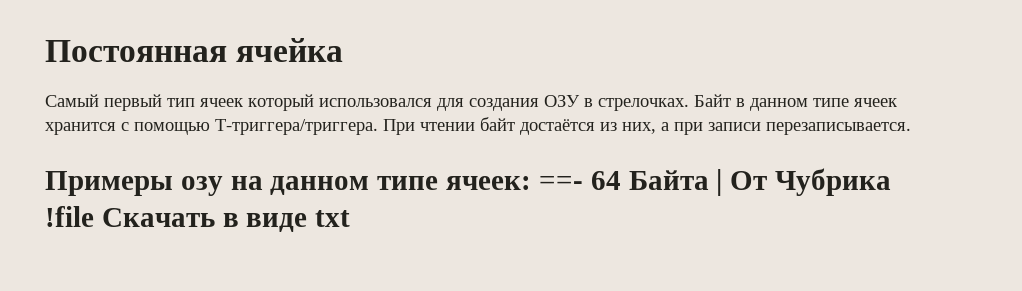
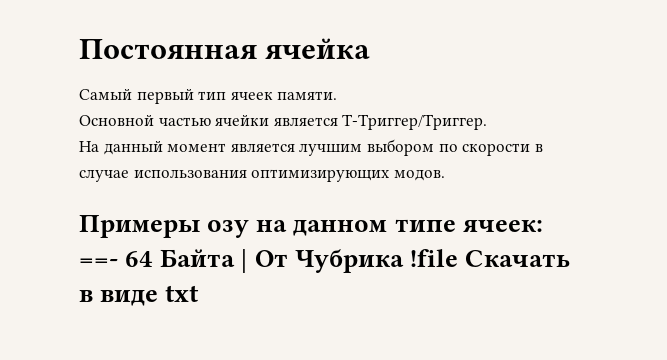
- Самый первый тип ячеек который использовался для создания ОЗУ в стрелочках. Байт в данном типе ячеек хранится с помощью Т-триггера/триггера. При чтении байт достаётся из них, а при записи перезаписывается.
+ Самый первый тип ячеек памяти.
+ Основной частью ячейки является Т-Триггер/Триггер.
+ На данный момент является лучшим выбором по скорости в случае использования оптимизирующих модов.

